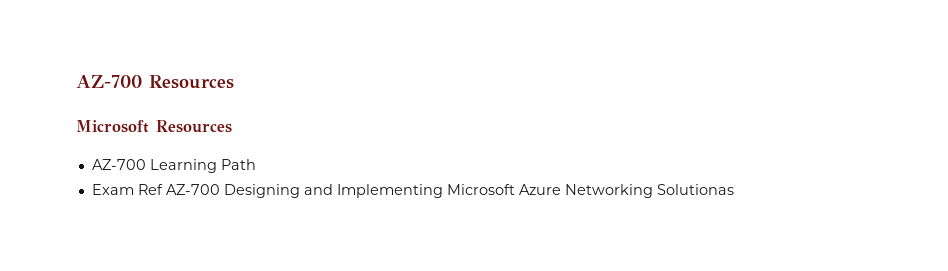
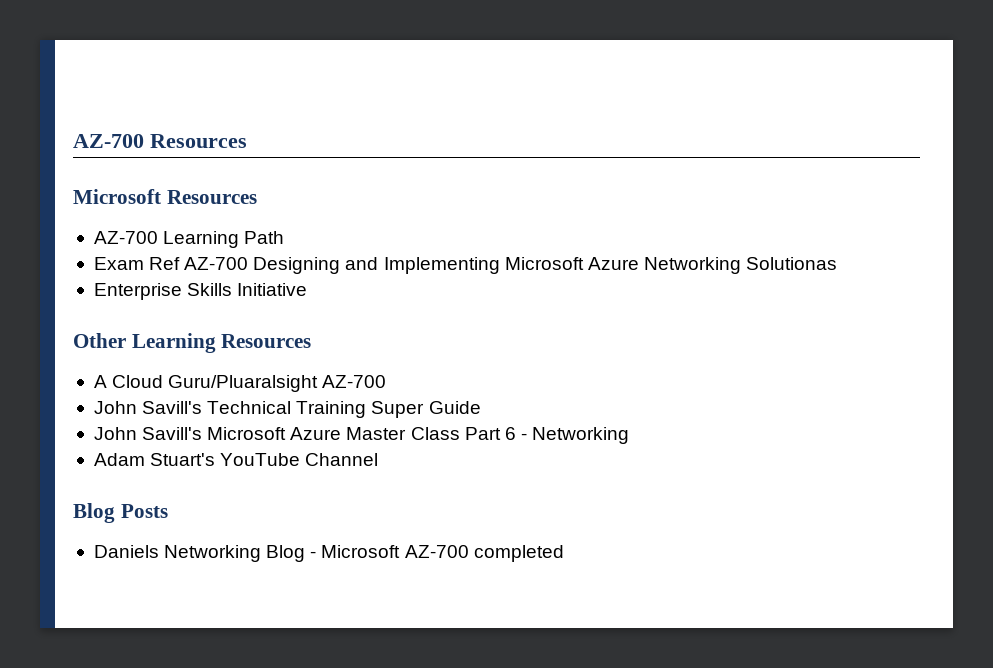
+ Enterprise Skills Initiative
+ Other Learning Resources
+ A Cloud Guru/Pluaralsight AZ-700
+ John Savill's Technical Training Super Guide
+ John Savill's Microsoft Azure Master Class Part 6 - Networking
+ Adam Stuart's YouTube Channel
+ Blog Posts
+ Daniels Networking Blog - Microsoft AZ-700 completed

